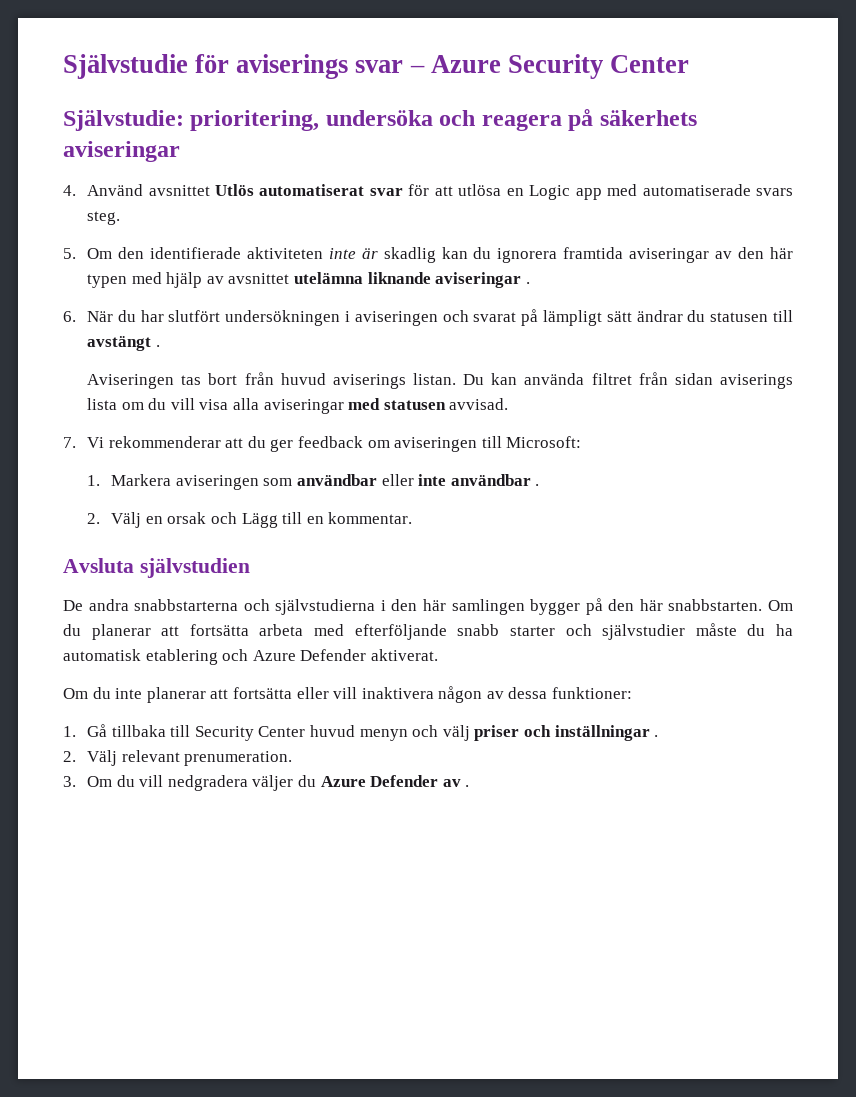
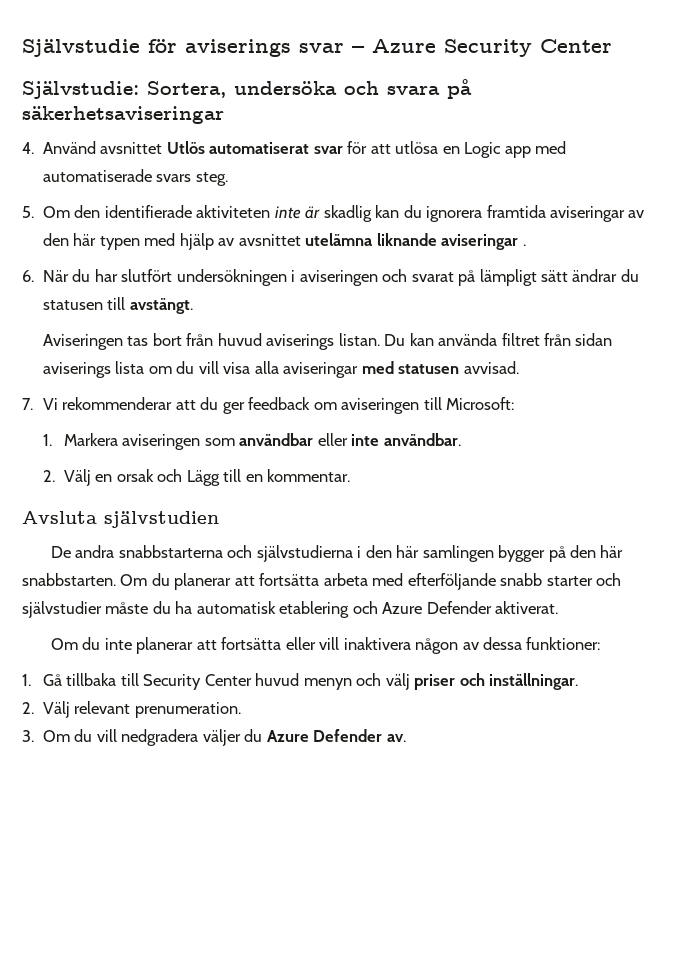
- Självstudie: prioritering, undersöka och reagera på säkerhets aviseringar
+ Självstudie: Sortera, undersöka och svara på säkerhetsaviseringar
- 6. När du har slutfört undersökningen i aviseringen och svarat på lämpligt sätt ändrar du statusen till avstängt .
+ 6. När du har slutfört undersökningen i aviseringen och svarat på lämpligt sätt ändrar du statusen till avstängt.
- 1. Markera aviseringen som användbar eller inte användbar .
+ 1. Markera aviseringen som användbar eller inte användbar.
- 1. Gå tillbaka till Security Center huvud menyn och välj priser och inställningar .
+ 1. Gå tillbaka till Security Center huvud menyn och välj priser och inställningar.
- 3. Om du vill nedgradera väljer du Azure Defender av .
+ 3. Om du vill nedgradera väljer du Azure Defender av.

